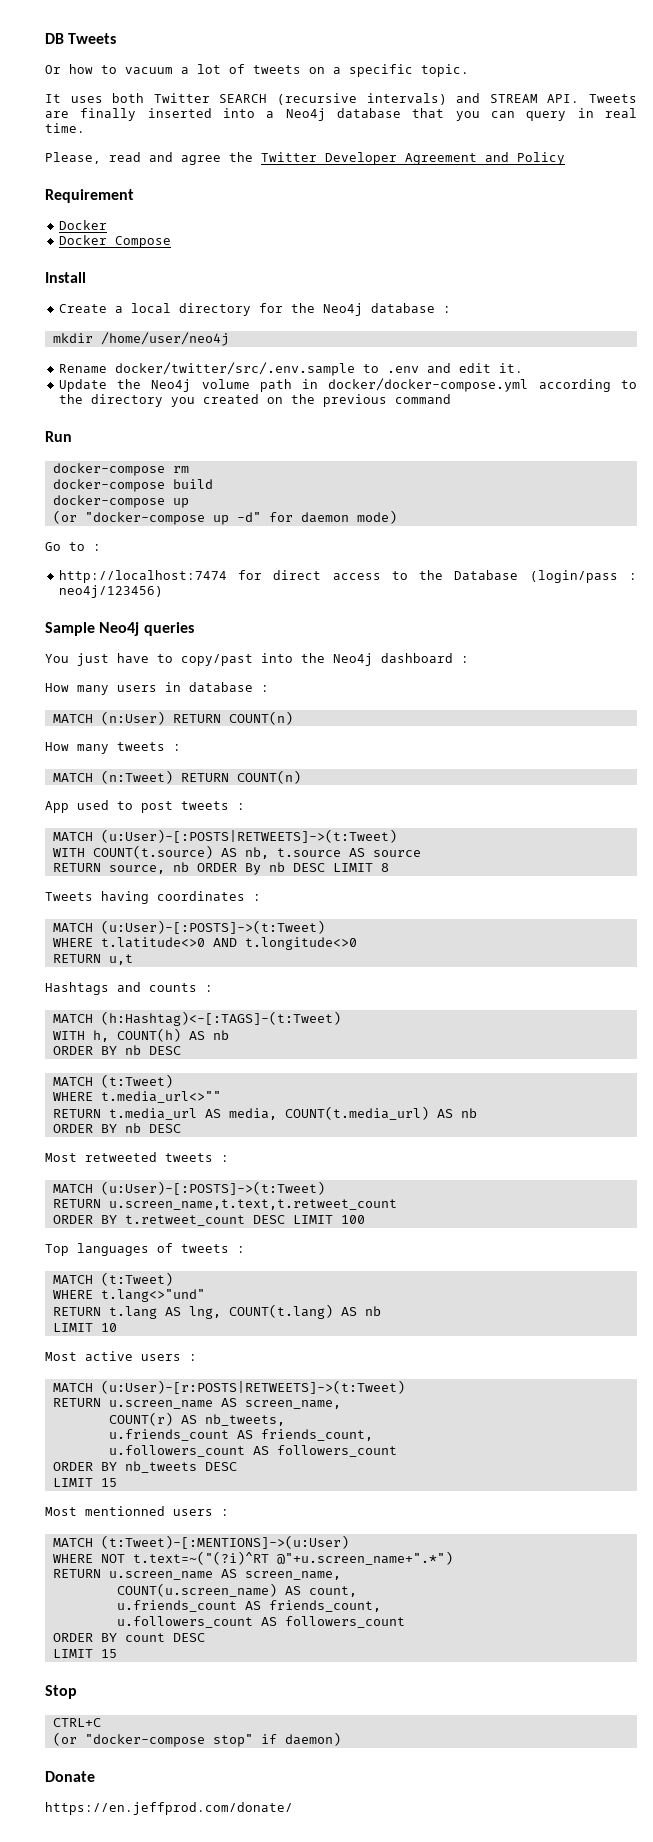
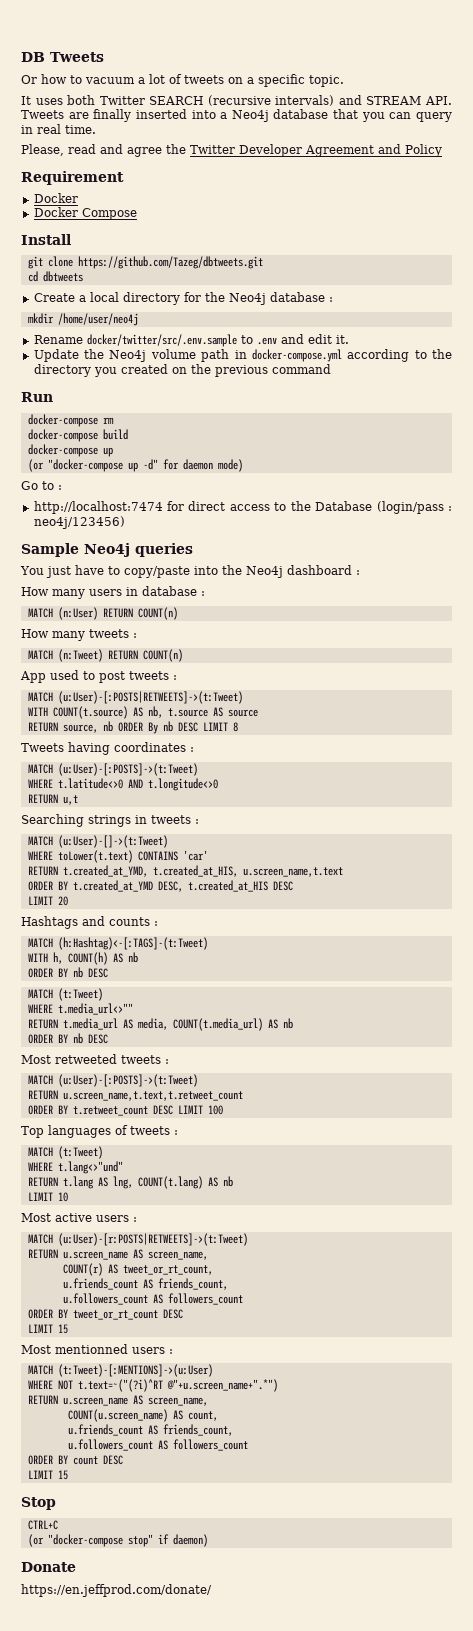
+ git clone https://github.com/Tazeg/dbtweets.git
+ cd dbtweets
- Update the Neo4j volume path in docker/docker-compose.yml according to the directory you created on the previous command
+ Update the Neo4j volume path in docker-compose.yml according to the directory you created on the previous command
- You just have to copy/past into the Neo4j dashboard :
+ You just have to copy/paste into the Neo4j dashboard :
+ Searching strings in tweets :
+ MATCH (u:User)-[]->(t:Tweet)
+ WHERE toLower(t.text) CONTAINS 'car'
+ RETURN t.created_at_YMD, t.created_at_HIS, u.screen_name,t.text
+ ORDER BY t.created_at_YMD DESC, t.created_at_HIS DESC
+ LIMIT 20
- COUNT(r) AS nb_tweets,
+ COUNT(r) AS tweet_or_rt_count,
  u.friends_count AS friends_count,
  u.followers_count AS followers_count
- ORDER BY nb_tweets DESC
+ ORDER BY tweet_or_rt_count DESC

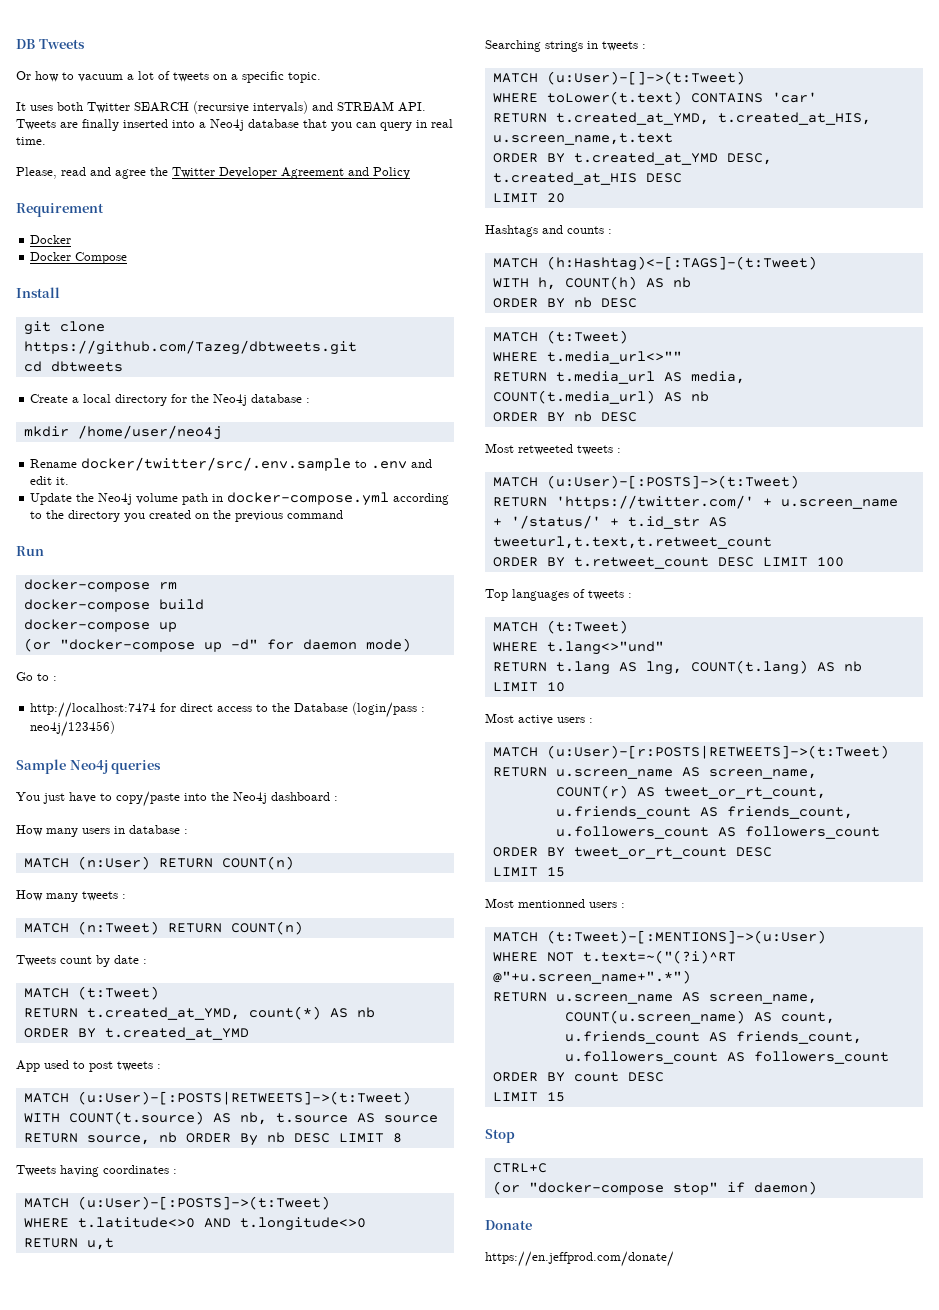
+ Tweets count by date :
+ MATCH (t:Tweet)
+ RETURN t.created_at_YMD, count(*) AS nb
+ ORDER BY t.created_at_YMD
- RETURN u.screen_name,t.text,t.retweet_count
+ RETURN 'https://twitter.com/' + u.screen_name + '/status/' + t.id_str AS tweeturl,t.text,t.retweet_count

